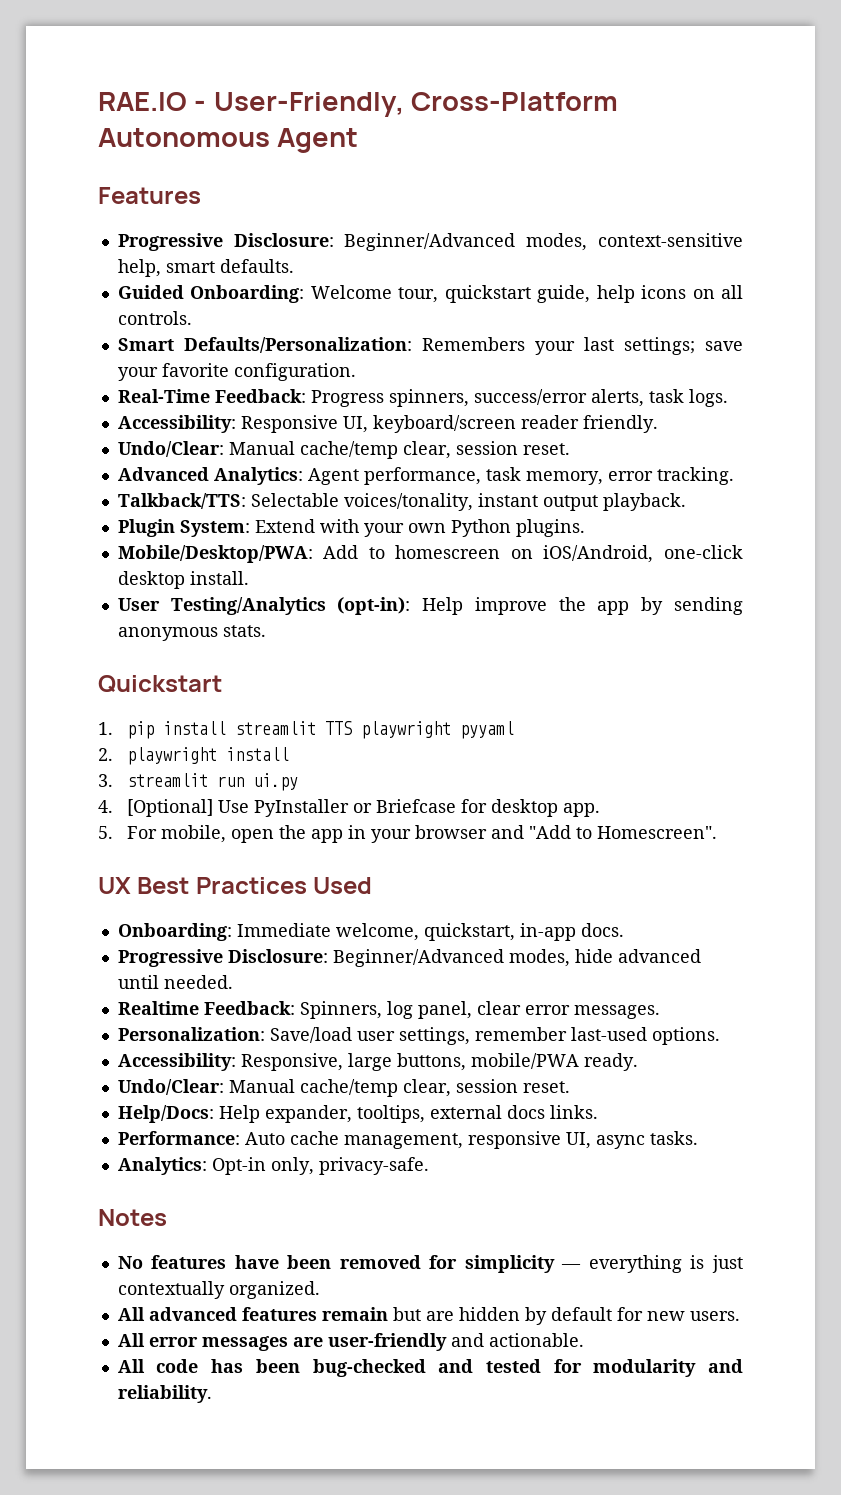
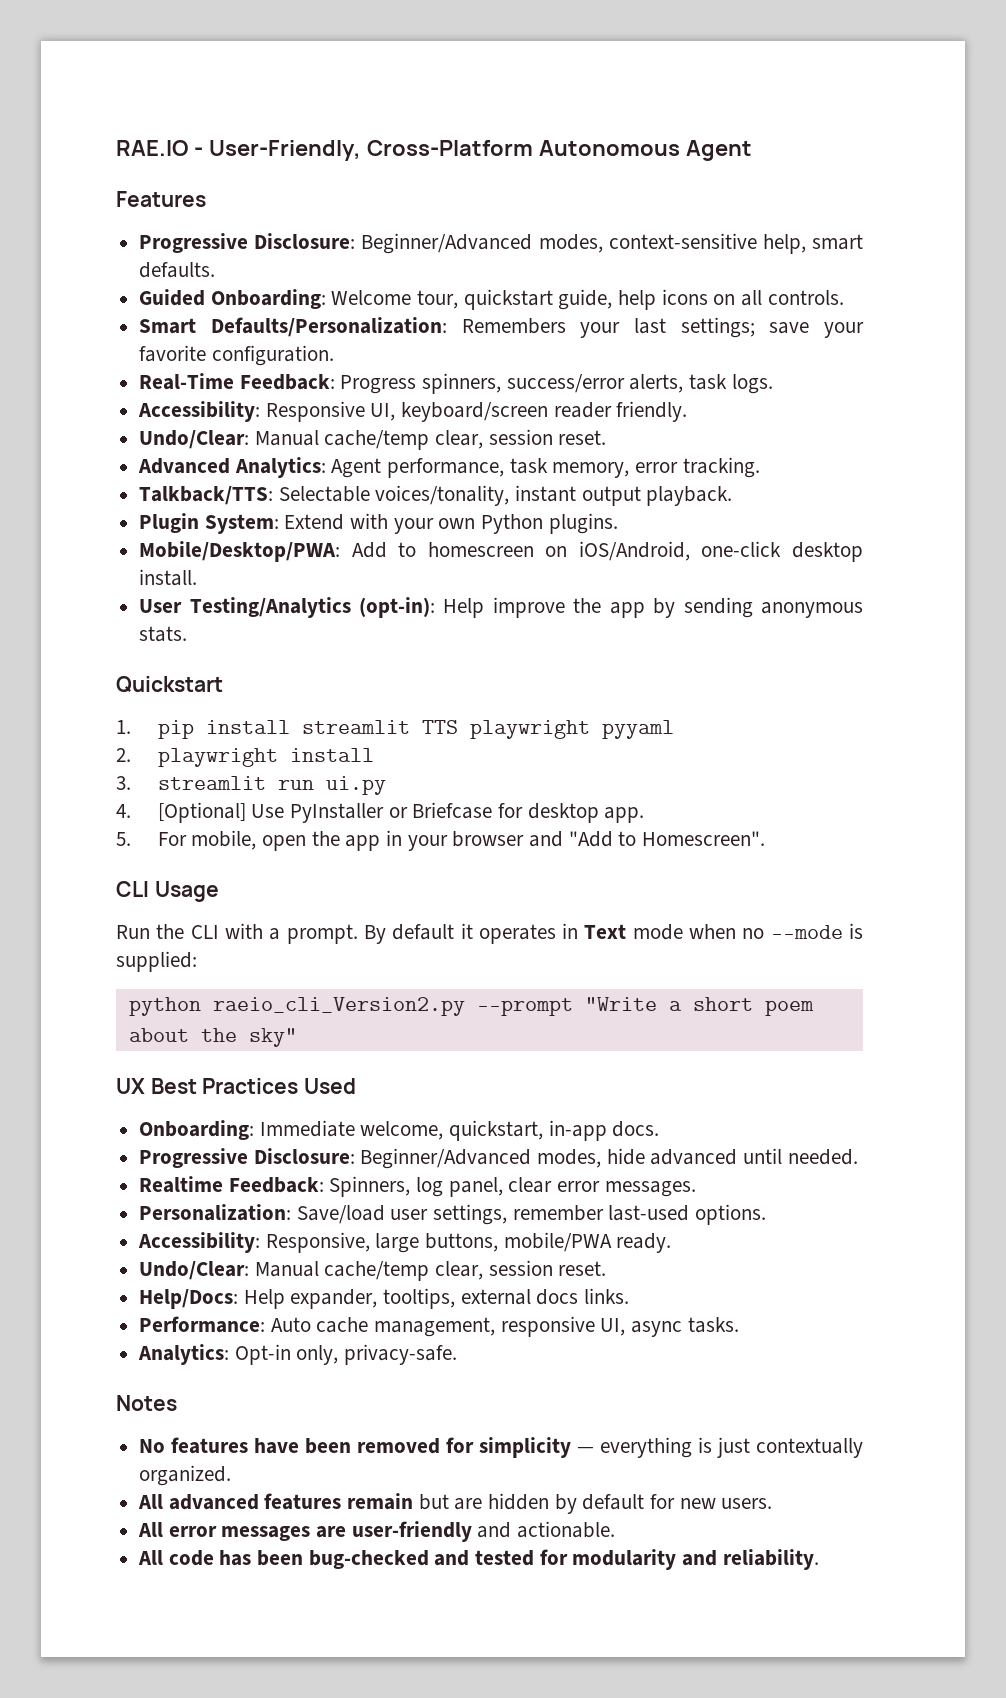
+ CLI Usage
+ Run the CLI with a prompt. By default it operates in Text mode when no --mode is supplied:
+ python raeio_cli_Version2.py --prompt "Write a short poem about the sky"

